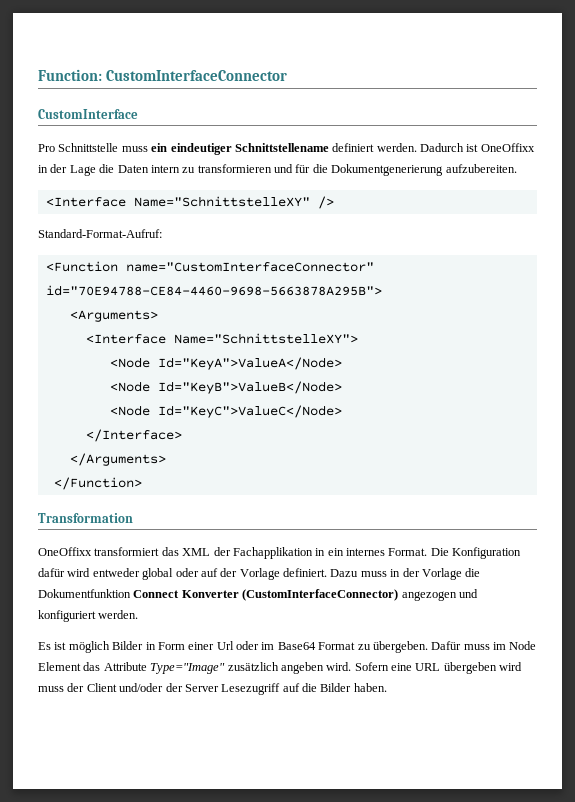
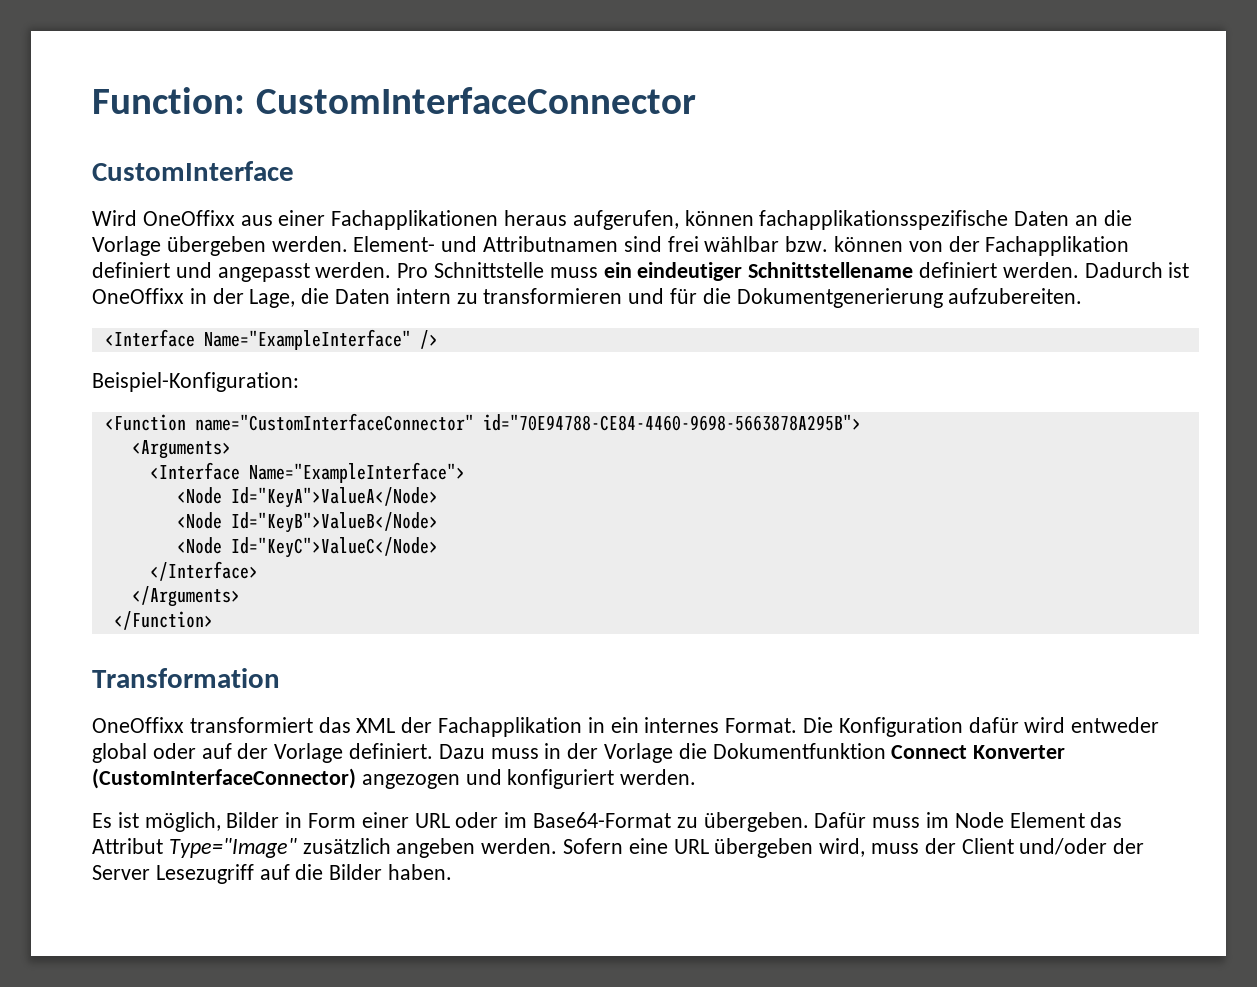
+ Wird OneOffixx aus einer Fachapplikationen heraus aufgerufen, können fachapplikationsspezifische Daten an die Vorlage übergeben werden. Element- und Attributnamen sind frei wählbar bzw. können von der Fachapplikation definiert und angepasst werden.
- Dadurch ist OneOffixx in der Lage die Daten intern zu transformieren und für die Dokumentgenerierung aufzubereiten.
+ Dadurch ist OneOffixx in der Lage, die Daten intern zu transformieren und für die Dokumentgenerierung aufzubereiten.
- <Interface Name="SchnittstelleXY" />
+ <Interface Name="ExampleInterface" />
- Standard-Format-Aufruf:
+ Beispiel-Konfiguration:
- <Interface Name="SchnittstelleXY">
+ <Interface Name="ExampleInterface">
- Es ist möglich Bilder in Form einer Url oder im Base64 Format zu übergeben.
+ Es ist möglich, Bilder in Form einer URL oder im Base64-Format zu übergeben.
- Dafür muss im Node Element das Attribute Type="Image" zusätzlich angeben wird.
+ Dafür muss im Node Element das Attribut Type="Image" zusätzlich angeben werden.
- Sofern eine URL übergeben wird muss der Client und/oder der Server Lesezugriff auf die Bilder haben.
+ Sofern eine URL übergeben wird, muss der Client und/oder der Server Lesezugriff auf die Bilder haben.

